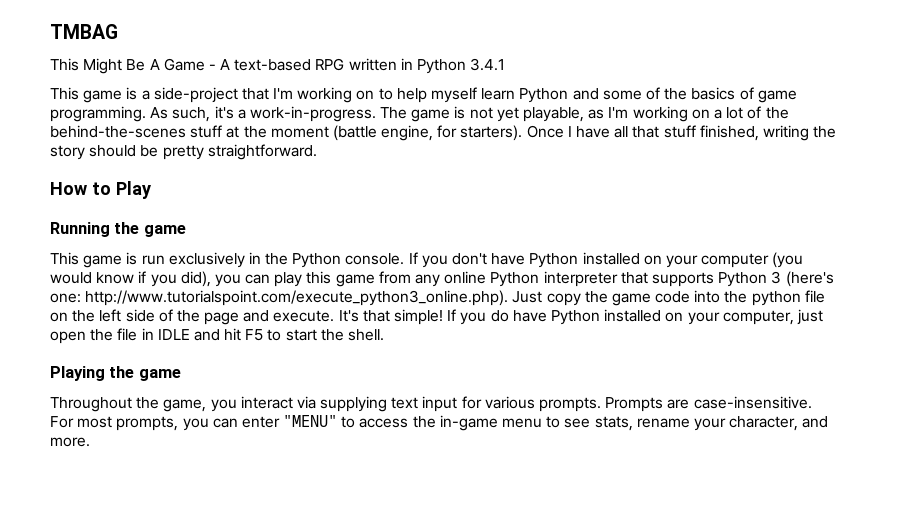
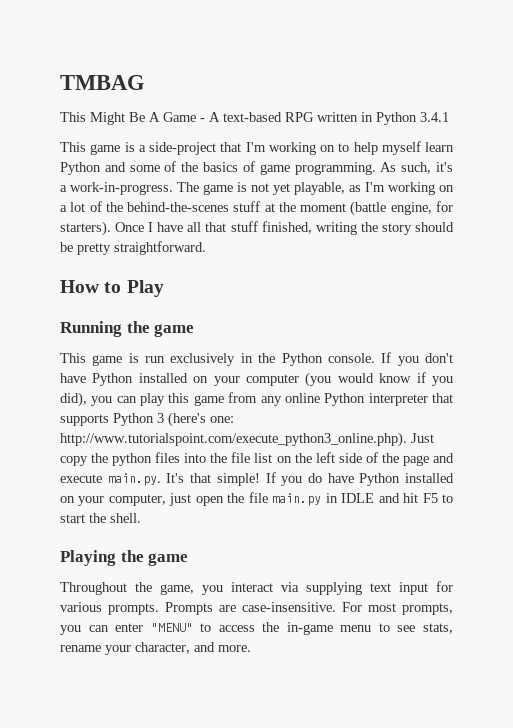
- If you don't have Python installed on your computer (you would know if you did), you can play this game from any online Python interpreter that supports Python 3 (here's one: http://www.tutorialspoint.com/execute_python3_online.php). Just copy the game code into the python file on the left side of the page and execute. It's that simple!
+ If you don't have Python installed on your computer (you would know if you did), you can play this game from any online Python interpreter that supports Python 3 (here's one: http://www.tutorialspoint.com/execute_python3_online.php). Just copy the python files into the file list on the left side of the page and execute main.py. It's that simple!
- If you do have Python installed on your computer, just open the file in IDLE and hit F5 to start the shell.
+ If you do have Python installed on your computer, just open the file main.py in IDLE and hit F5 to start the shell.

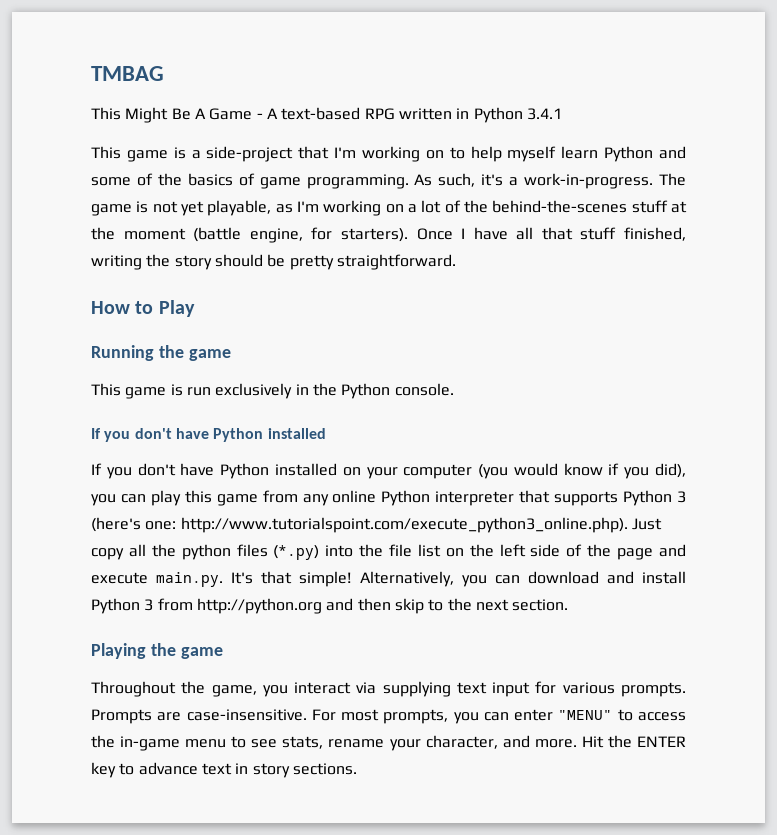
- This game is run exclusively in the Python console. If you don't have Python installed on your computer (you would know if you did), you can play this game from any online Python interpreter that supports Python 3 (here's one:
+ This game is run exclusively in the Python console.
+ If you don't have Python installed
+ If you don't have Python installed on your computer (you would know if you did), you can play this game from any online Python interpreter that supports Python 3 (here's one:
- http://www.tutorialspoint.com/execute_python3_online.php). Just copy the python files into the file list on the left side of the page and execute main.py. It's that simple!
+ http://www.tutorialspoint.com/execute_python3_online.php). Just copy all the python files (*.py) into the file list on the left side of the page and execute main.py. It's that simple!
- If you do have Python installed on your computer, just open the file main.py in IDLE and hit F5 to start the shell.
+ Alternatively, you can download and install Python 3 from http://python.org and then skip to the next section.
+ Hit the ENTER key to advance text in story sections.

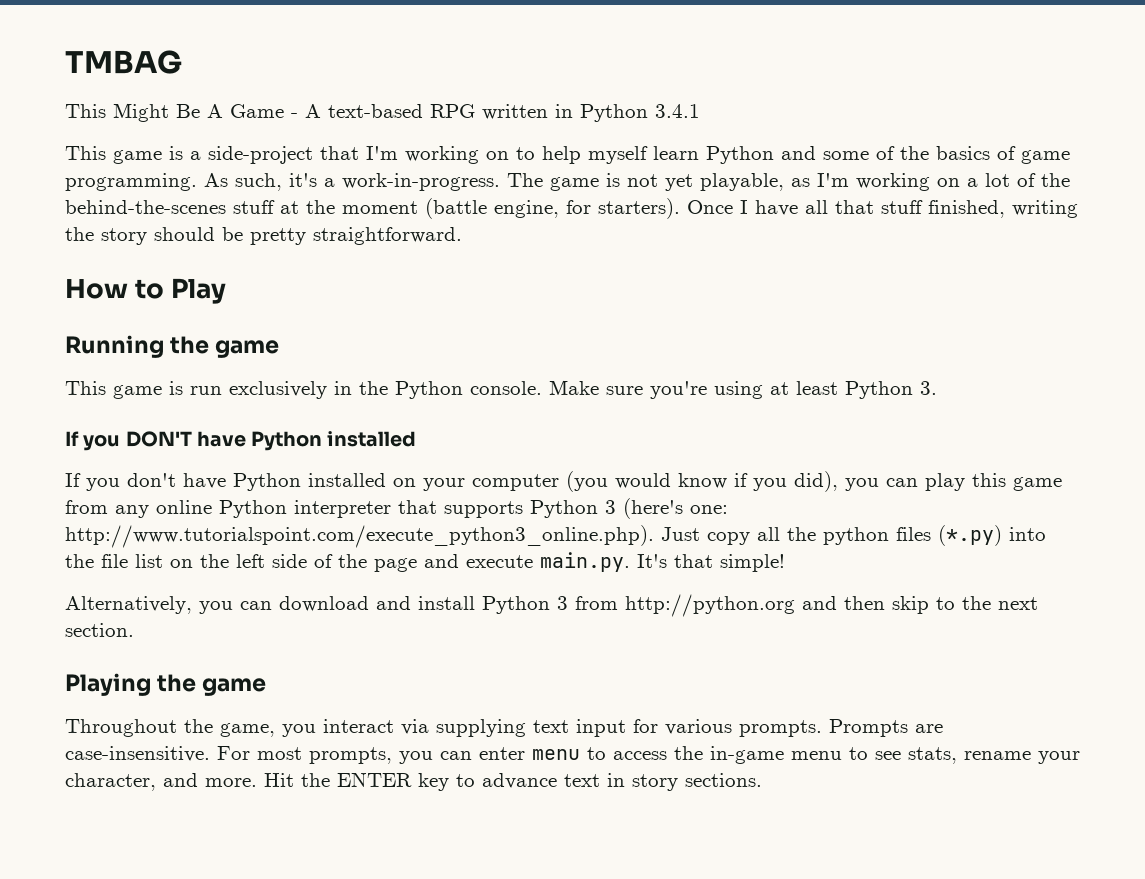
- This game is run exclusively in the Python console.
- If you don't have Python installed
+ This game is run exclusively in the Python console. Make sure you're using at least Python 3.
+ If you DON'T have Python installed
- http://www.tutorialspoint.com/execute_python3_online.php). Just copy all the python files (*.py) into the file list on the left side of the page and execute main.py. It's that simple! Alternatively, you can download and install Python 3 from http://python.org and then skip to the next section.
+ http://www.tutorialspoint.com/execute_python3_online.php). Just copy all the python files (*.py) into the file list on the left side of the page and execute main.py. It's that simple!
+ Alternatively, you can download and install Python 3 from http://python.org and then skip to the next section.
- For most prompts, you can enter "MENU" to access the in-game menu to see stats, rename your character, and more.
+ For most prompts, you can enter menu to access the in-game menu to see stats, rename your character, and more.

